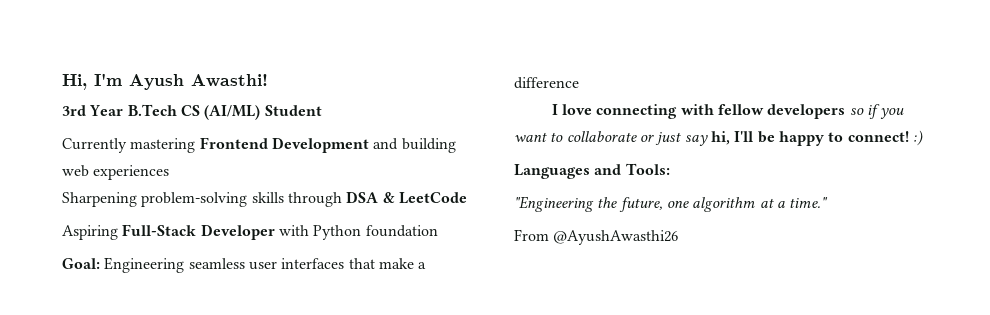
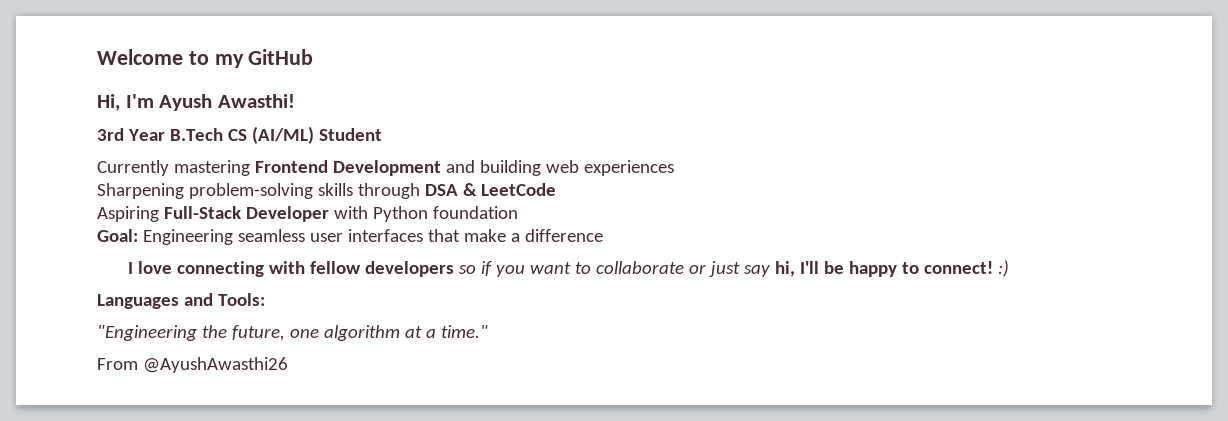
+ Welcome to my GitHub

